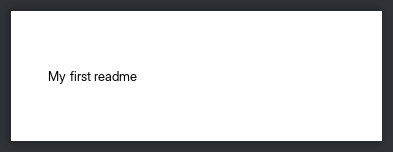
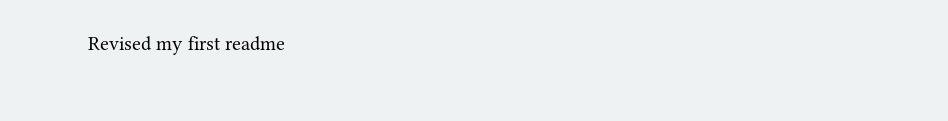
- My first readme
+ Revised my first readme

